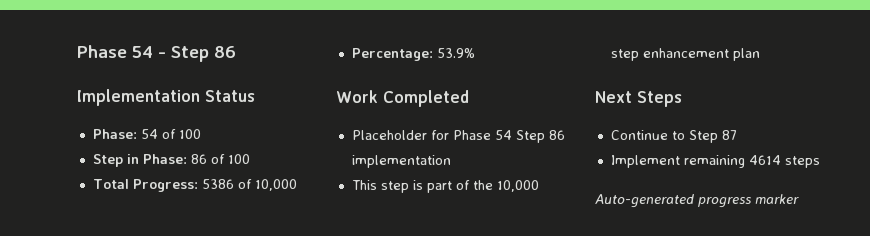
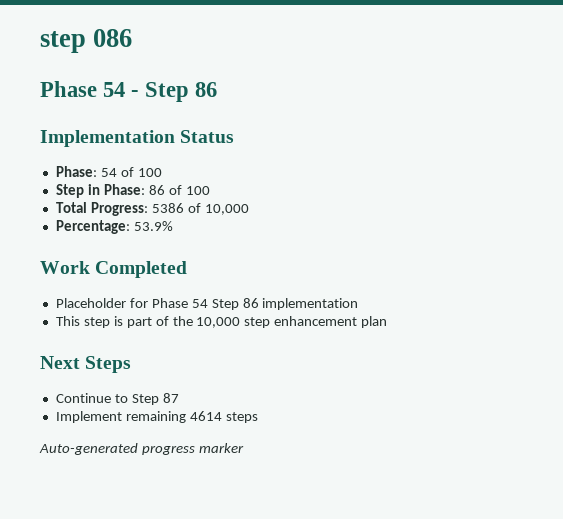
+ step 086

